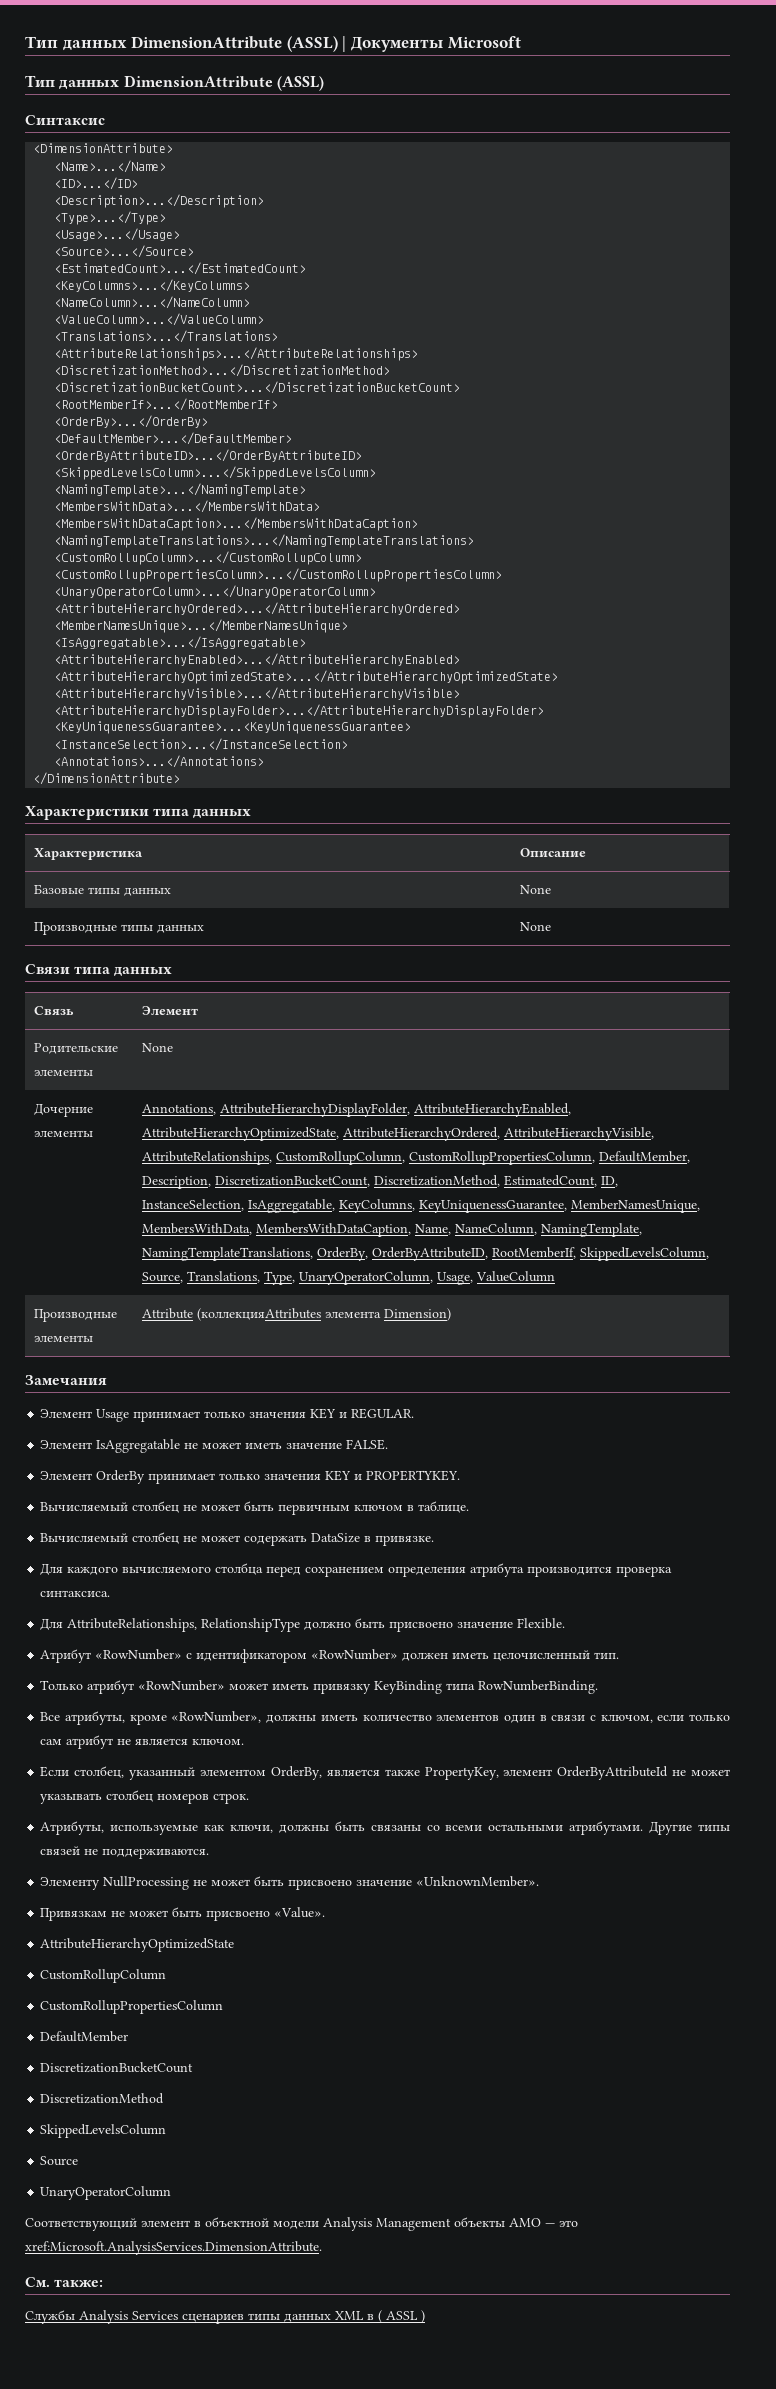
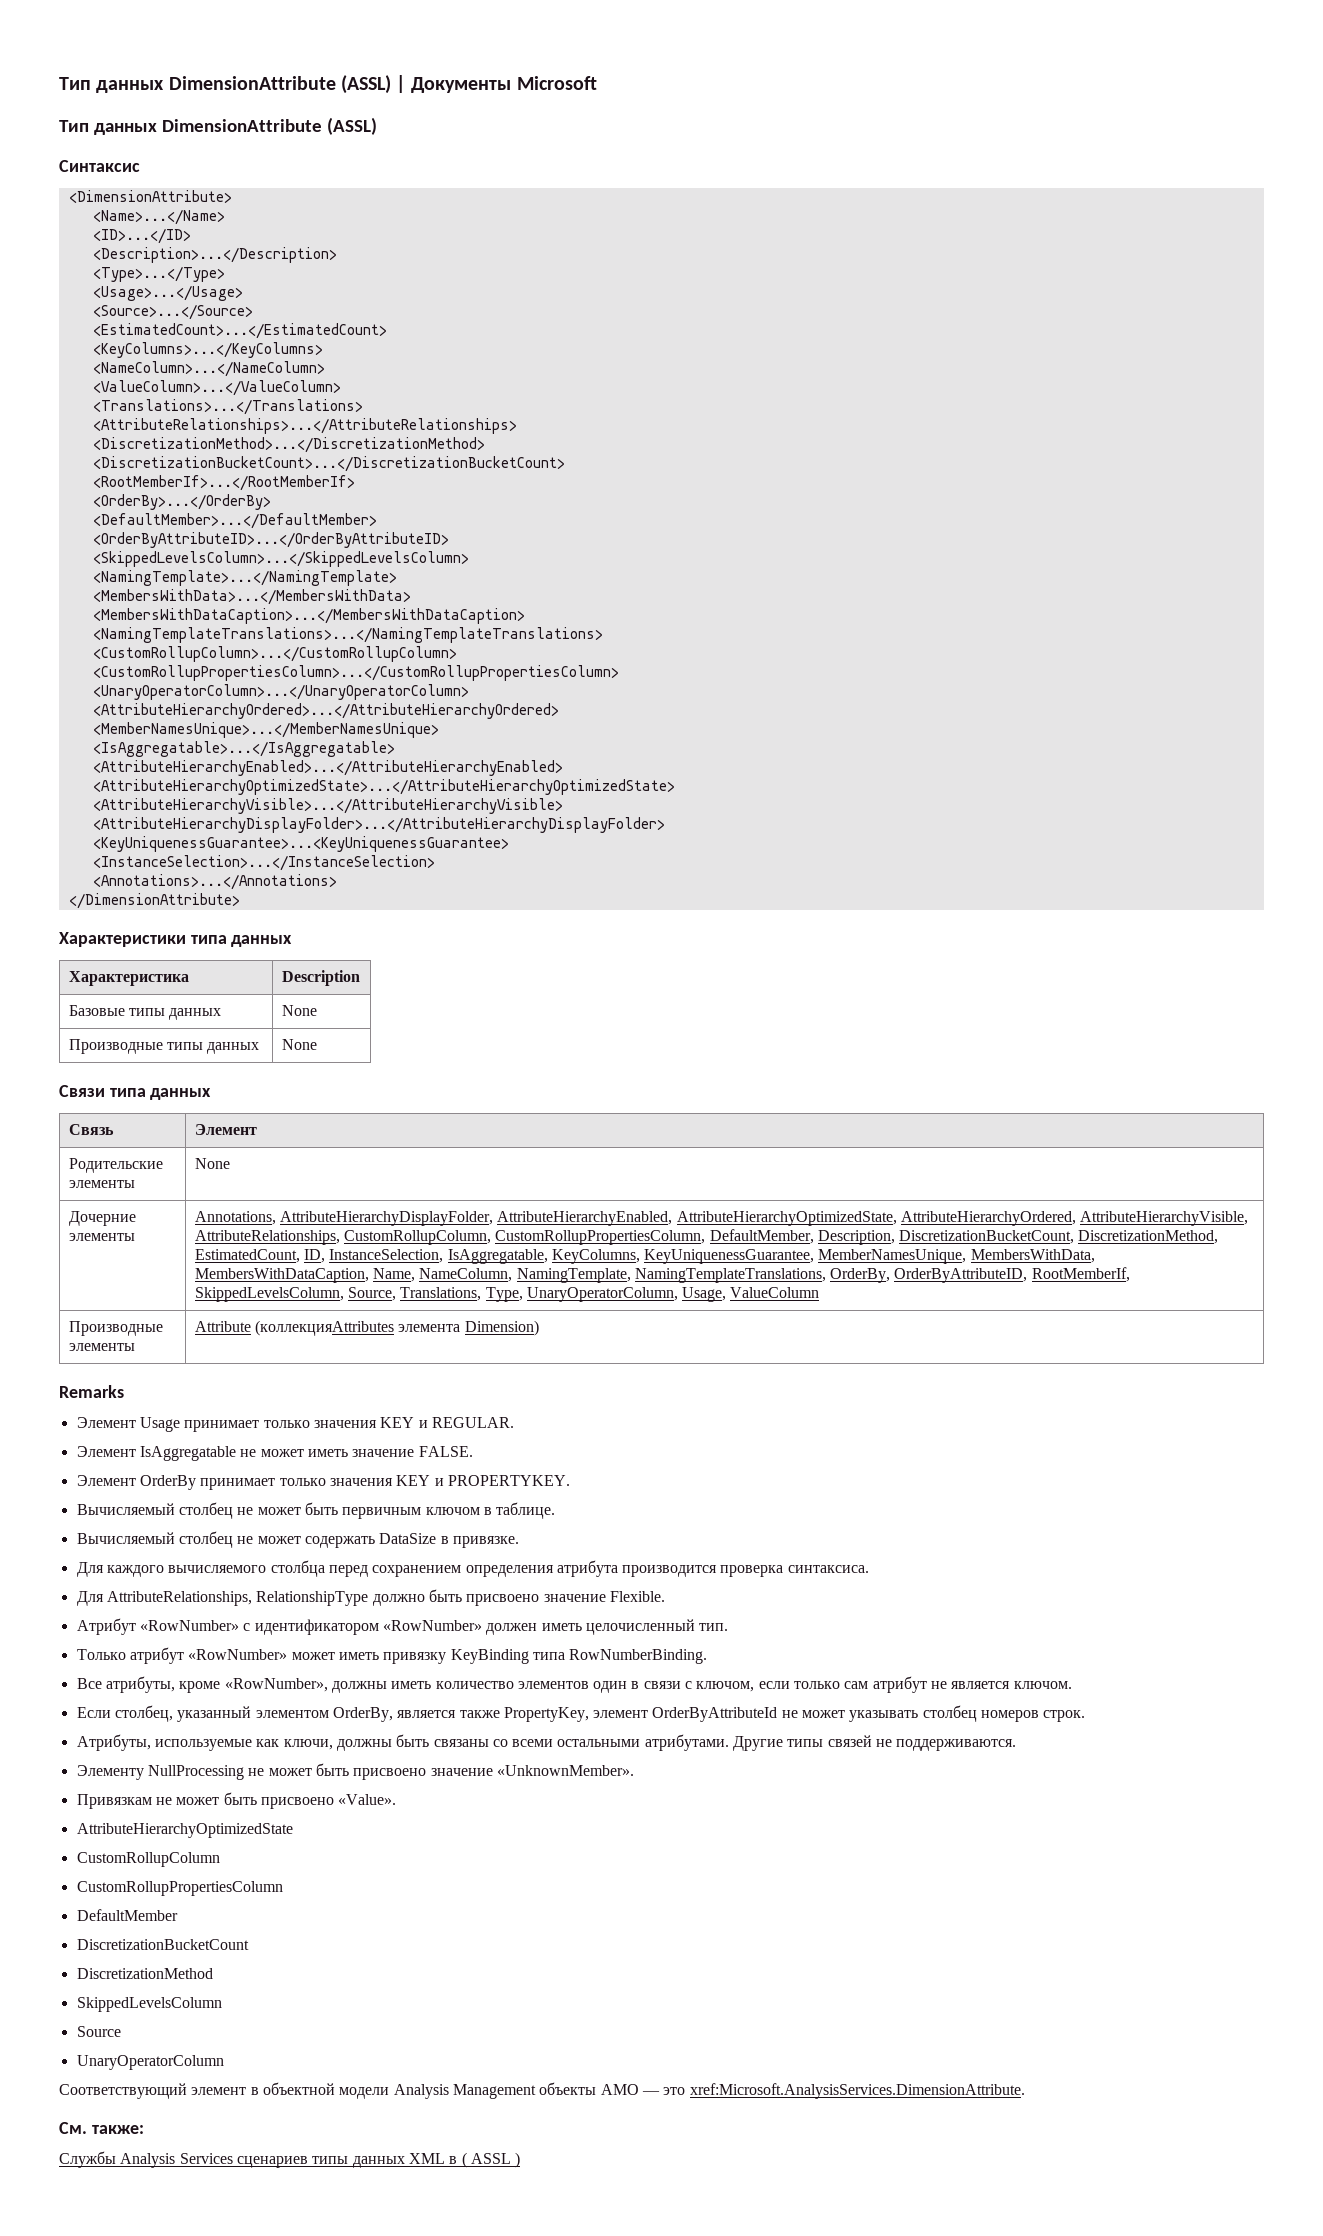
- Характеристика | Описание
+ Характеристика | Description
- Замечания
+ Remarks

